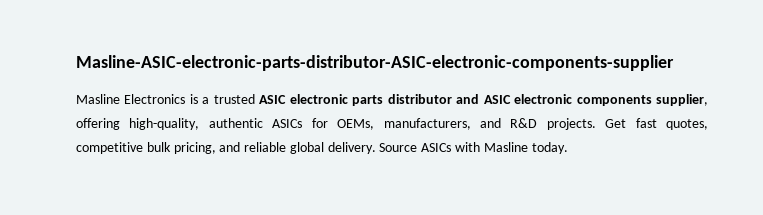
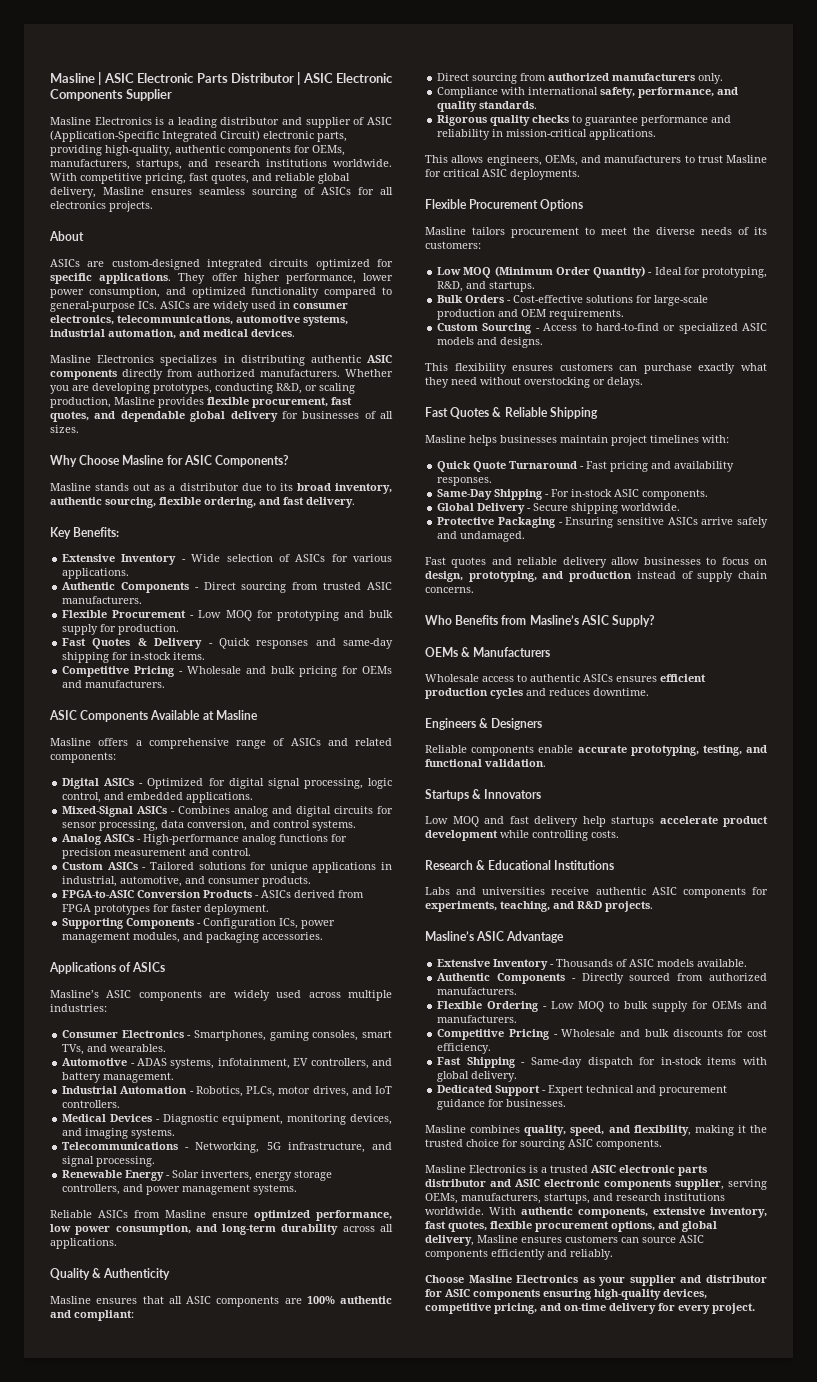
- Masline-ASIC-electronic-parts-distributor-ASIC-electronic-components-supplier
+ Masline | ASIC Electronic Parts Distributor | ASIC Electronic Components Supplier
+ Masline Electronics is a leading distributor and supplier of ASIC (Application-Specific Integrated Circuit) electronic parts, providing high-quality, authentic components for OEMs, manufacturers, startups, and research institutions worldwide. With competitive pricing, fast quotes, and reliable global delivery, Masline ensures seamless sourcing of ASICs for all electronics projects.
+ About
+ ASICs are custom-designed integrated circuits optimized for specific applications. They offer higher performance, lower power consumption, and optimized functionality compared to general-purpose ICs. ASICs are widely used in consumer electronics, telecommunications, automotive systems, industrial automation, and medical devices.
+ Masline Electronics specializes in distributing authentic ASIC components directly from authorized manufacturers. Whether you are developing prototypes, conducting R&D, or scaling production, Masline provides flexible procurement, fast quotes, and dependable global delivery for businesses of all sizes.
+ Why Choose Masline for ASIC Components?
+ Masline stands out as a distributor due to its broad inventory, authentic sourcing, flexible ordering, and fast delivery.
+ Key Benefits:
+ Extensive Inventory - Wide selection of ASICs for various applications.
+ Authentic Components - Direct sourcing from trusted ASIC manufacturers.
+ Flexible Procurement - Low MOQ for prototyping and bulk supply for production.
+ Fast Quotes & Delivery - Quick responses and same-day shipping for in-stock items.
+ Competitive Pricing - Wholesale and bulk pricing for OEMs and manufacturers.
+ ASIC Components Available at Masline
+ Masline offers a comprehensive range of ASICs and related components:
+ Digital ASICs - Optimized for digital signal processing, logic control, and embedded applications.
+ Mixed-Signal ASICs - Combines analog and digital circuits for sensor processing, data conversion, and control systems.
+ Analog ASICs - High-performance analog functions for precision measurement and control.
+ Custom ASICs - Tailored solutions for unique applications in industrial, automotive, and consumer products.
+ FPGA-to-ASIC Conversion Products - ASICs derived from FPGA prototypes for faster deployment.
+ Supporting Components - Configuration ICs, power management modules, and packaging accessories.
+ Applications of ASICs
+ Masline’s ASIC components are widely used across multiple industries:
+ Consumer Electronics - Smartphones, gaming consoles, smart TVs, and wearables.
+ Automotive - ADAS systems, infotainment, EV controllers, and battery management.
+ Industrial Automation - Robotics, PLCs, motor drives, and IoT controllers.
+ Medical Devices - Diagnostic equipment, monitoring devices, and imaging systems.
+ Telecommunications - Networking, 5G infrastructure, and signal processing.
+ Renewable Energy - Solar inverters, energy storage controllers, and power management systems.
+ Reliable ASICs from Masline ensure optimized performance, low power consumption, and long-term durability across all applications.
+ Quality & Authenticity
+ Masline ensures that all ASIC components are 100% authentic and compliant:
+ Direct sourcing from authorized manufacturers only.
+ Compliance with international safety, performance, and quality standards.
+ Rigorous quality checks to guarantee performance and reliability in mission-critical applications.
+ This allows engineers, OEMs, and manufacturers to trust Masline for critical ASIC deployments.
+ Flexible Procurement Options
+ Masline tailors procurement to meet the diverse needs of its customers:
+ Low MOQ (Minimum Order Quantity) - Ideal for prototyping, R&D, and startups.
+ Bulk Orders - Cost-effective solutions for large-scale production and OEM requirements.
+ Custom Sourcing - Access to hard-to-find or specialized ASIC models and designs.
+ This flexibility ensures customers can purchase exactly what they need without overstocking or delays.
+ Fast Quotes & Reliable Shipping
+ Masline helps businesses maintain project timelines with:
+ Quick Quote Turnaround - Fast pricing and availability responses.
+ Same-Day Shipping - For in-stock ASIC components.
+ Global Delivery - Secure shipping worldwide.
+ Protective Packaging - Ensuring sensitive ASICs arrive safely and undamaged.
+ Fast quotes and reliable delivery allow businesses to focus on design, prototyping, and production instead of supply chain concerns.
+ Who Benefits from Masline’s ASIC Supply?
+ OEMs & Manufacturers
+ Wholesale access to authentic ASICs ensures efficient production cycles and reduces downtime.
+ Engineers & Designers
+ Reliable components enable accurate prototyping, testing, and functional validation.
+ Startups & Innovators
+ Low MOQ and fast delivery help startups accelerate product development while controlling costs.
+ Research & Educational Institutions
+ Labs and universities receive authentic ASIC components for experiments, teaching, and R&D projects.
+ Masline’s ASIC Advantage
+ Extensive Inventory - Thousands of ASIC models available.
+ Authentic Components - Directly sourced from authorized manufacturers.
+ Flexible Ordering - Low MOQ to bulk supply for OEMs and manufacturers.
+ Competitive Pricing - Wholesale and bulk discounts for cost efficiency.
+ Fast Shipping - Same-day dispatch for in-stock items with global delivery.
+ Dedicated Support - Expert technical and procurement guidance for businesses.
+ Masline combines quality, speed, and flexibility, making it the trusted choice for sourcing ASIC components.
- Masline Electronics is a trusted ASIC electronic parts distributor and ASIC electronic components supplier, offering high-quality, authentic ASICs for OEMs, manufacturers, and R&D projects. Get fast quotes, competitive bulk pricing, and reliable global delivery. Source ASICs with Masline today.
+ Masline Electronics is a trusted ASIC electronic parts distributor and ASIC electronic components supplier, serving OEMs, manufacturers, startups, and research institutions worldwide. With authentic components, extensive inventory, fast quotes, flexible procurement options, and global delivery, Masline ensures customers can source ASIC components efficiently and reliably.
+ Choose Masline Electronics as your supplier and distributor for ASIC components ensuring high-quality devices, competitive pricing, and on-time delivery for every project.

